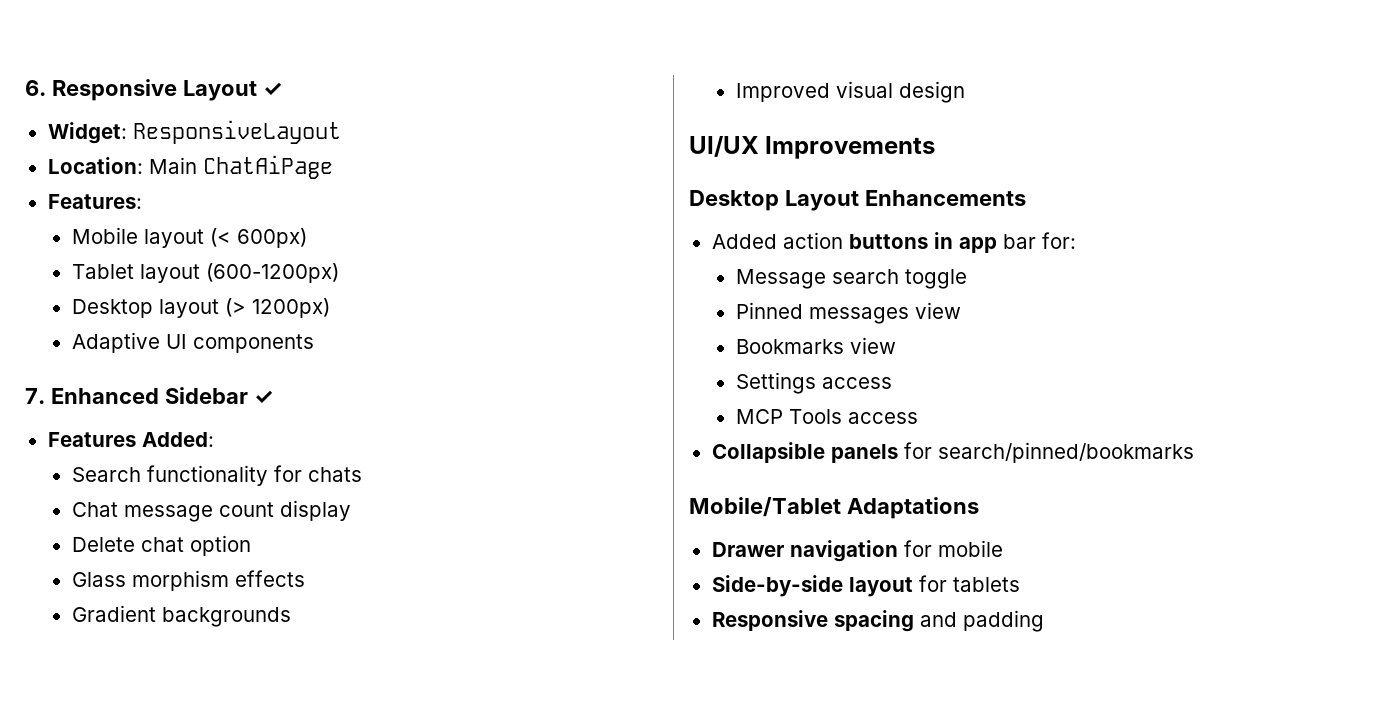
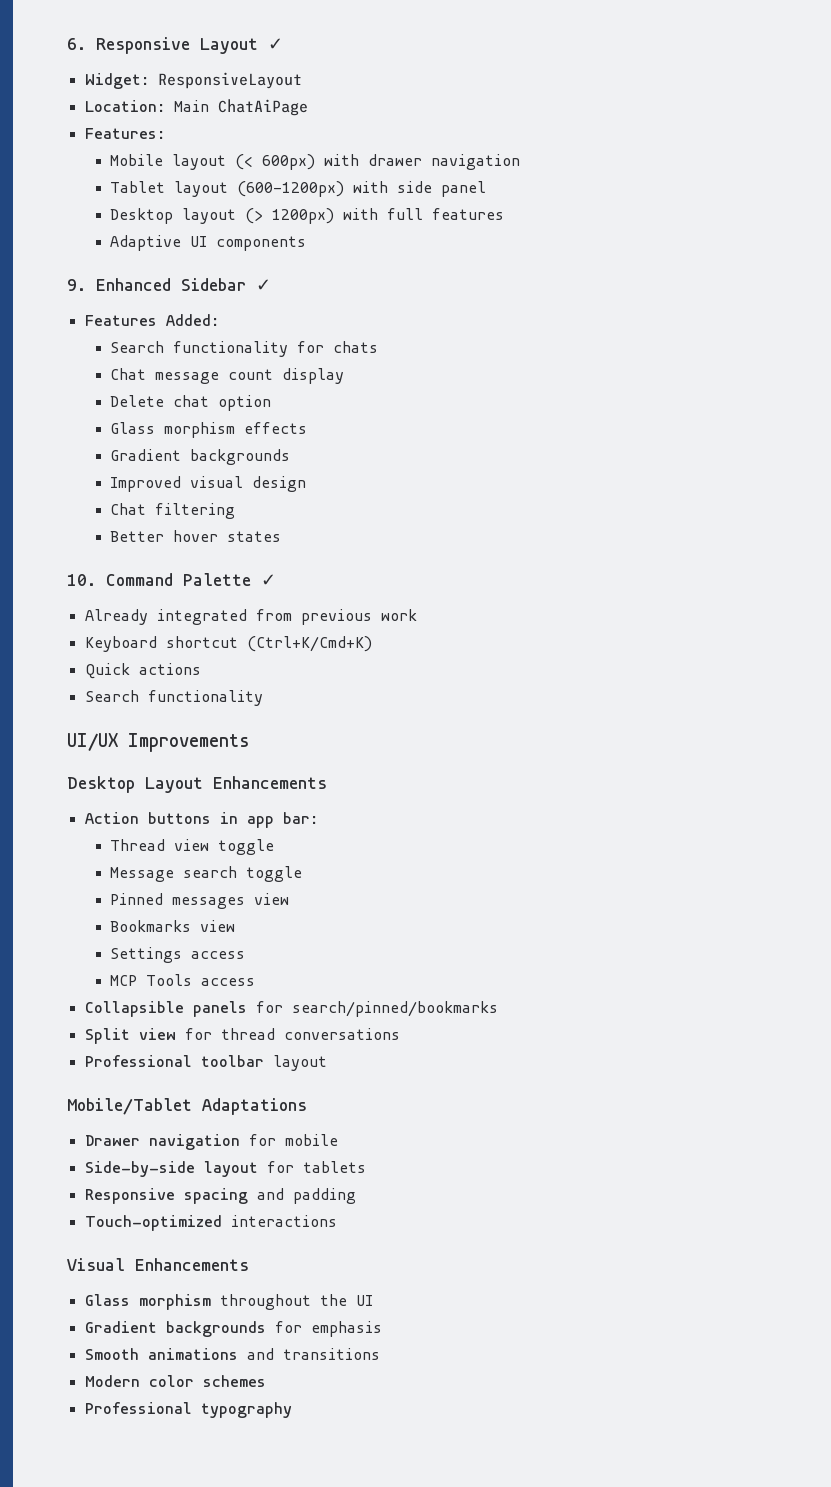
- Mobile layout (< 600px)
+ Mobile layout (< 600px) with drawer navigation
- Tablet layout (600-1200px)
+ Tablet layout (600-1200px) with side panel
- Desktop layout (> 1200px)
+ Desktop layout (> 1200px) with full features
- 7. Enhanced Sidebar ✓
+ 9. Enhanced Sidebar ✓
+ Chat filtering
+ Better hover states
+ 10. Command Palette ✓
+ Already integrated from previous work
+ Keyboard shortcut (Ctrl+K/Cmd+K)
+ Quick actions
+ Search functionality
- Added action buttons in app bar for:
+ Action buttons in app bar:
+ Thread view toggle
+ Split view for thread conversations
+ Professional toolbar layout
+ Touch-optimized interactions
+ Visual Enhancements
+ Glass morphism throughout the UI
+ Gradient backgrounds for emphasis
+ Smooth animations and transitions
+ Modern color schemes
+ Professional typography

